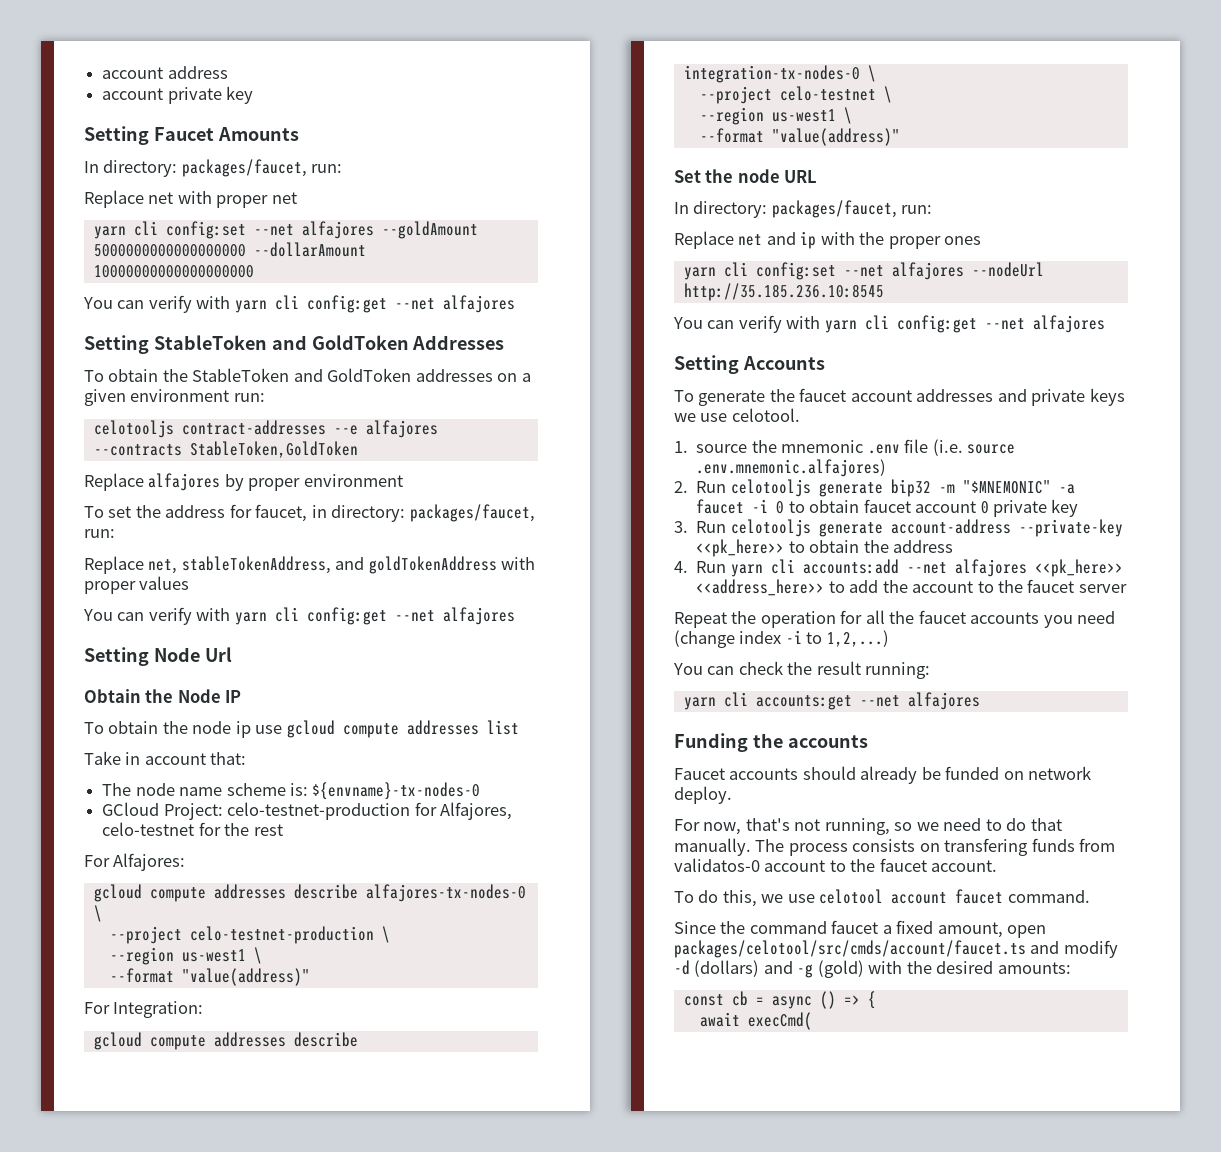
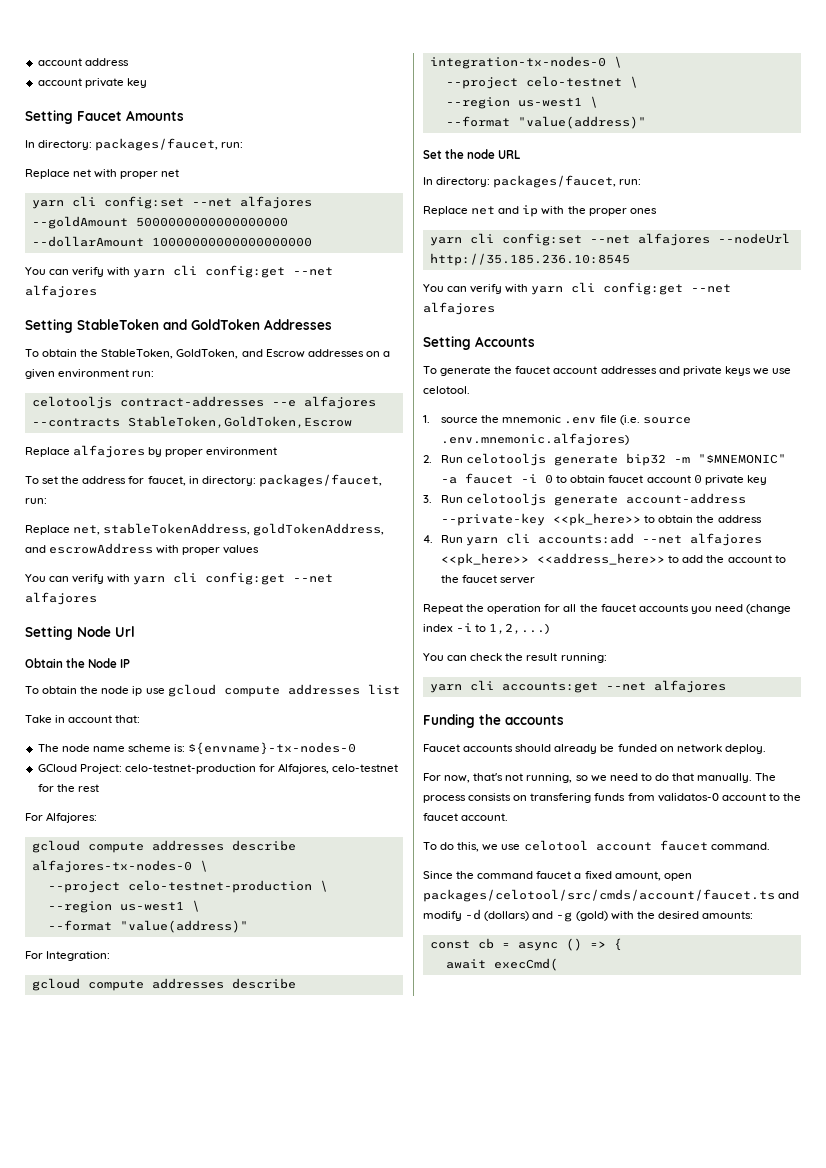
- To obtain the StableToken and GoldToken addresses on a given environment run:
+ To obtain the StableToken, GoldToken, and Escrow addresses on a given environment run:
- celotooljs contract-addresses --e alfajores --contracts StableToken,GoldToken
+ celotooljs contract-addresses --e alfajores --contracts StableToken,GoldToken,Escrow
- Replace net, stableTokenAddress, and goldTokenAddress with proper values
+ Replace net, stableTokenAddress, goldTokenAddress, and escrowAddress with proper values

